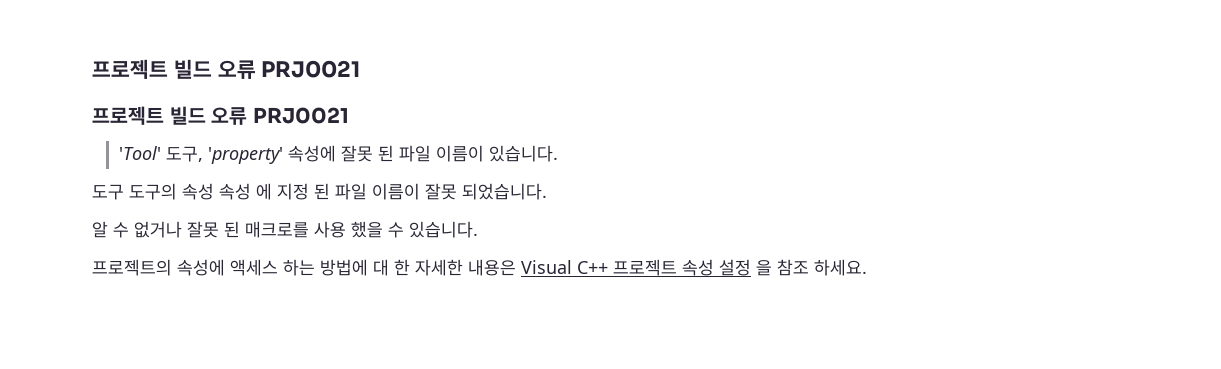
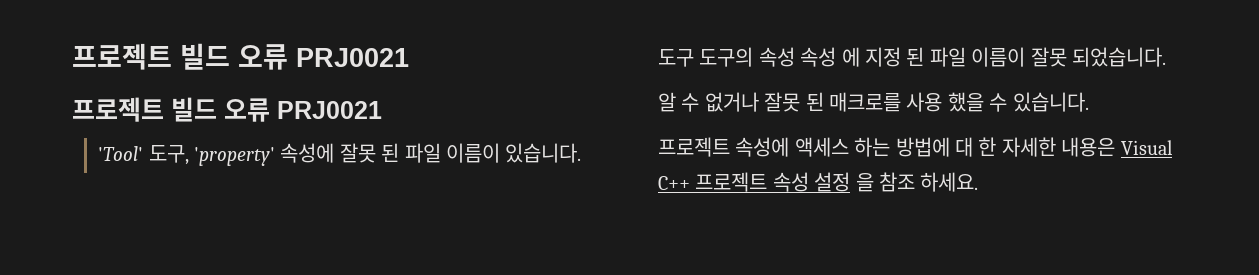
- 프로젝트의 속성에 액세스 하는 방법에 대 한 자세한 내용은 Visual C++ 프로젝트 속성 설정 을 참조 하세요.
+ 프로젝트 속성에 액세스 하는 방법에 대 한 자세한 내용은 Visual C++ 프로젝트 속성 설정 을 참조 하세요.

